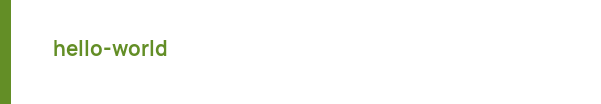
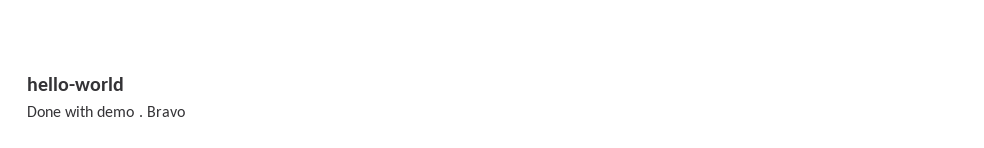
+ Done with demo . Bravo

